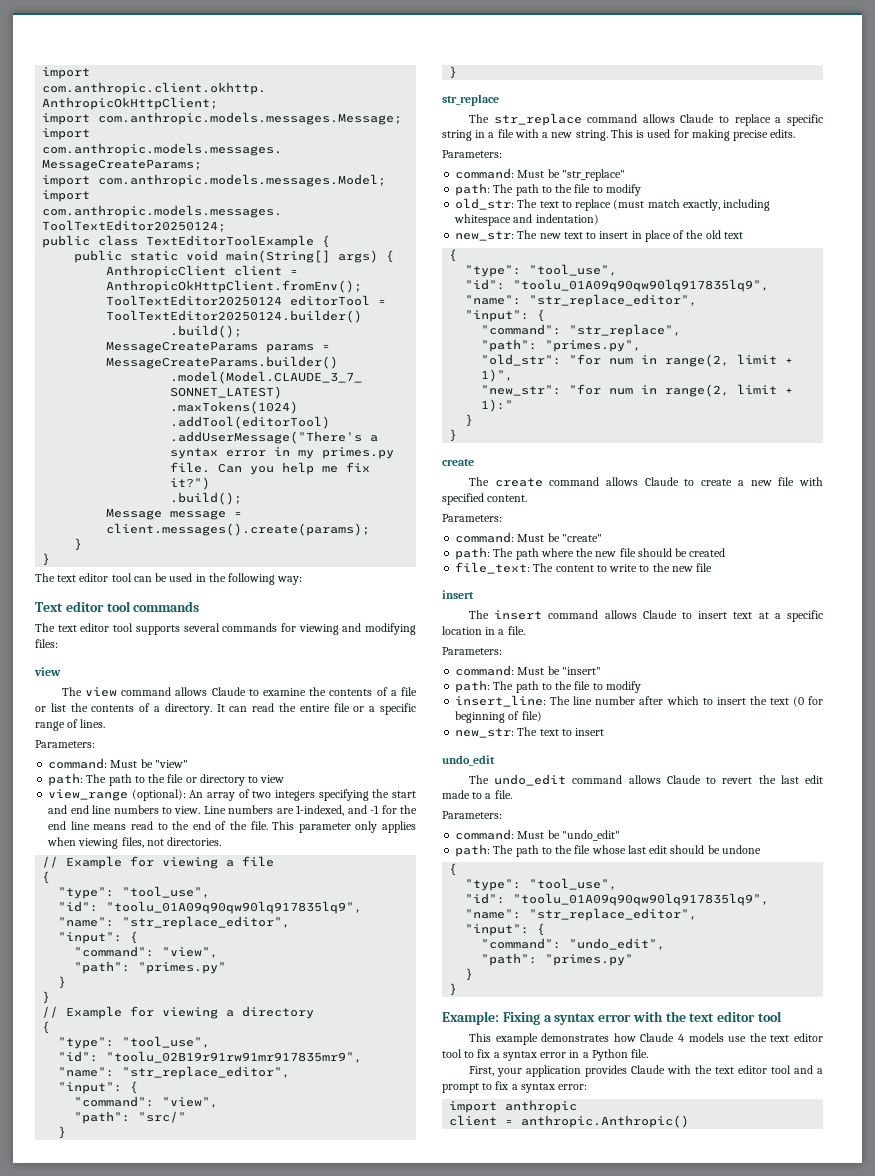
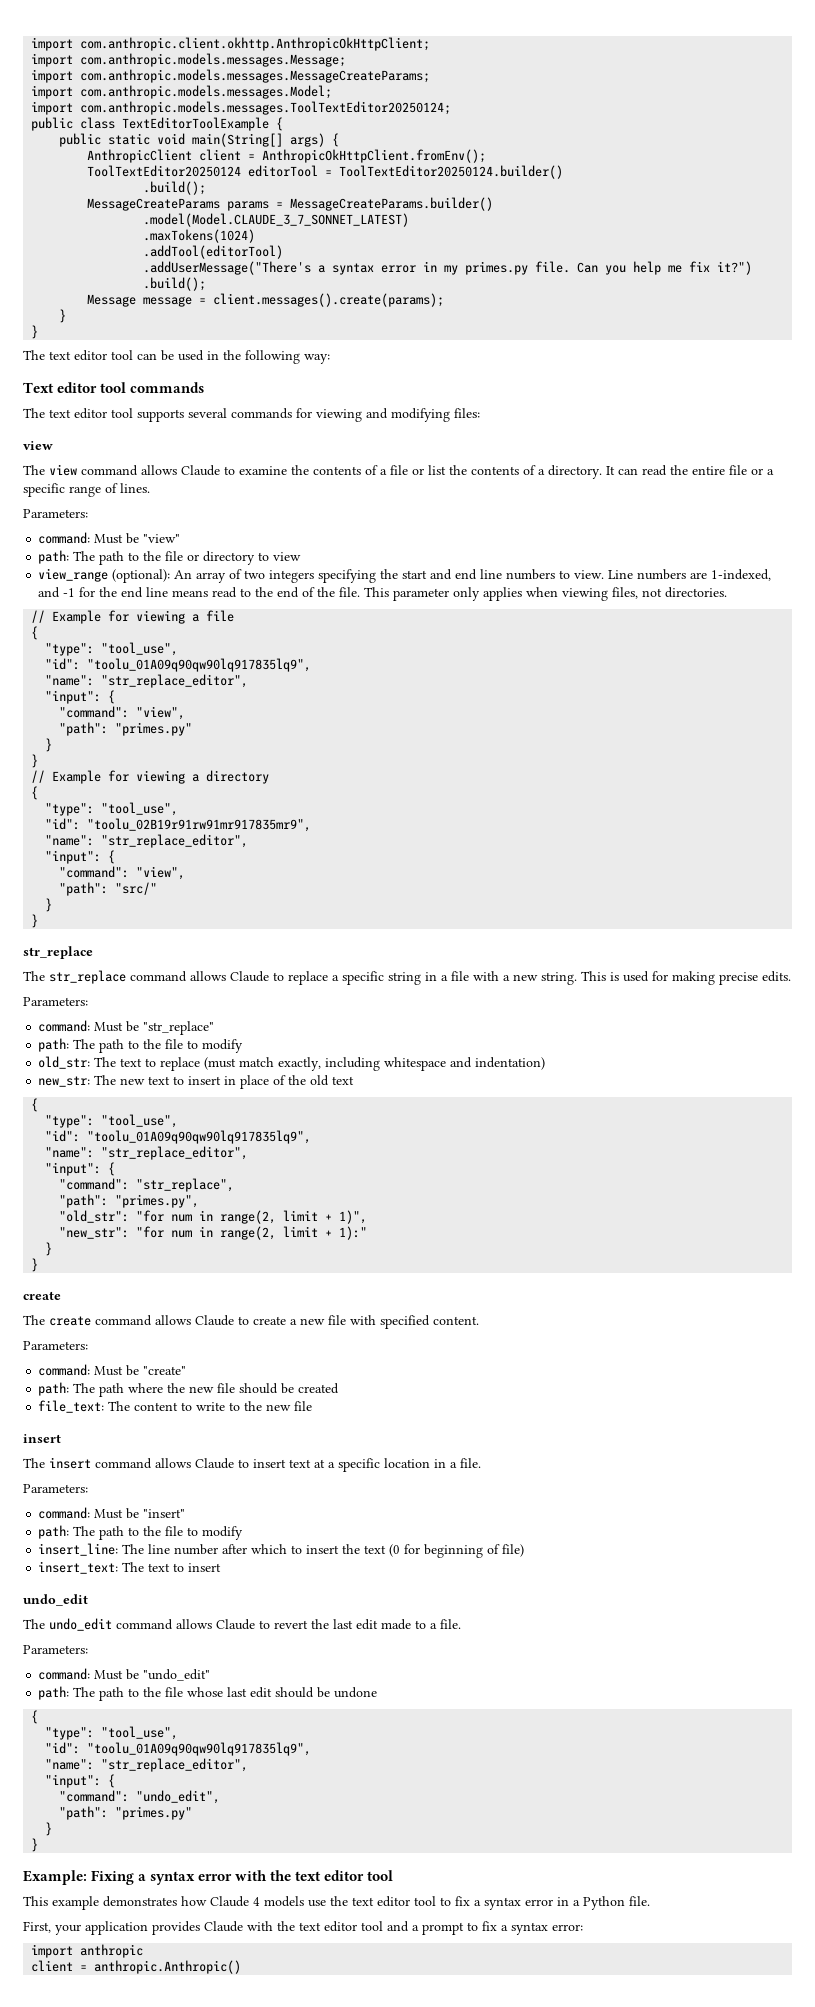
- new_str: The text to insert
+ insert_text: The text to insert

